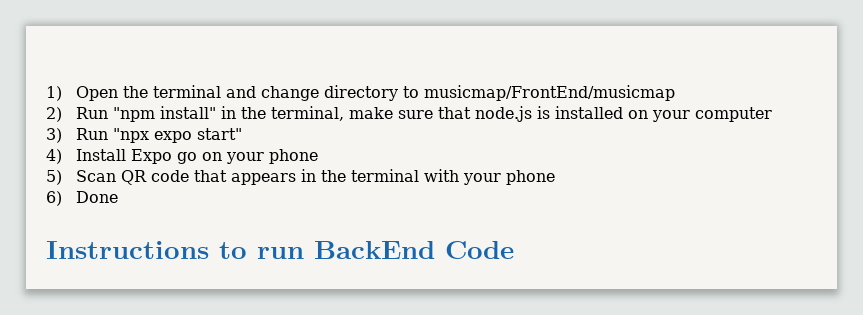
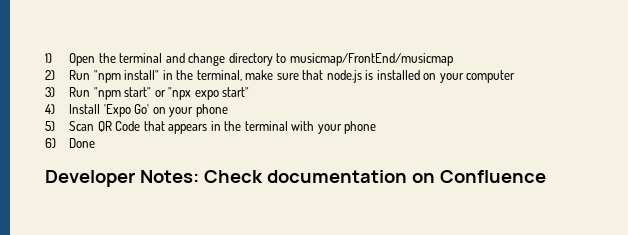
- 3) Run "npx expo start"
+ 3) Run "npm start" or "npx expo start"
- 4) Install Expo go on your phone
+ 4) Install 'Expo Go' on your phone
- 5) Scan QR code that appears in the terminal with your phone
+ 5) Scan QR Code that appears in the terminal with your phone
- Instructions to run BackEnd Code
+ Developer Notes: Check documentation on Confluence

